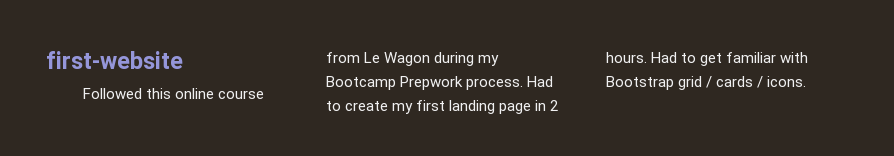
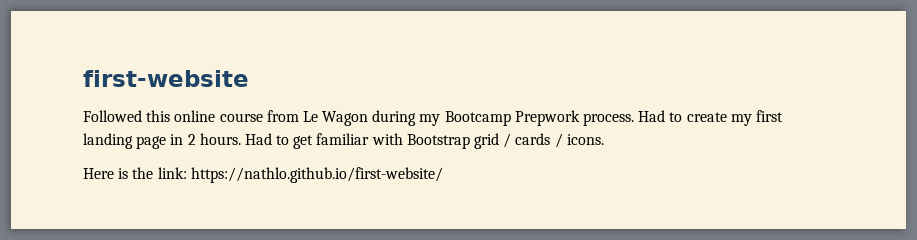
+ Here is the link: https://nathlo.github.io/first-website/

